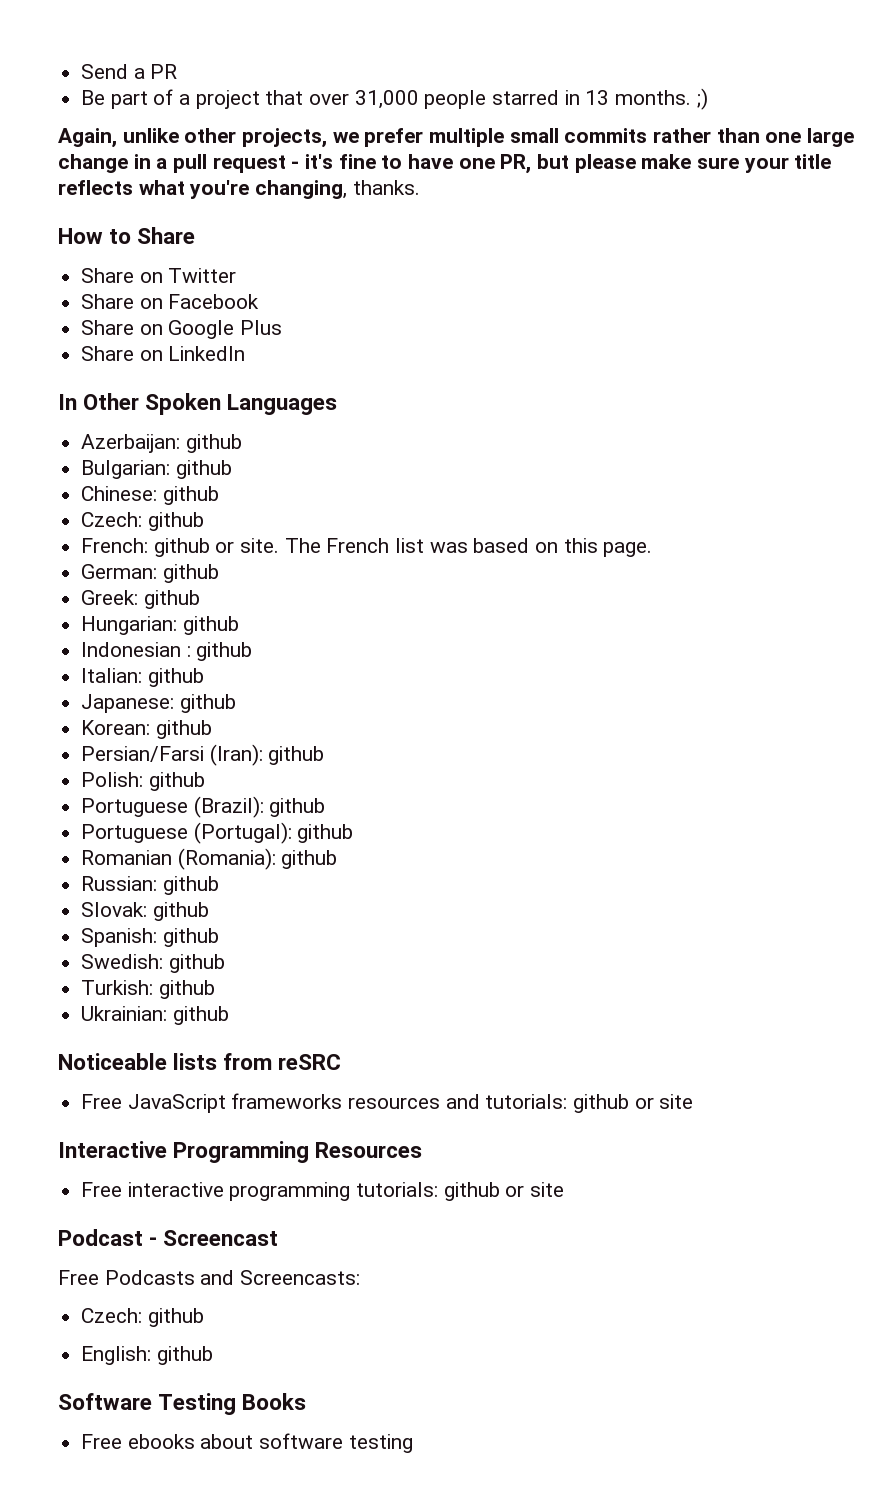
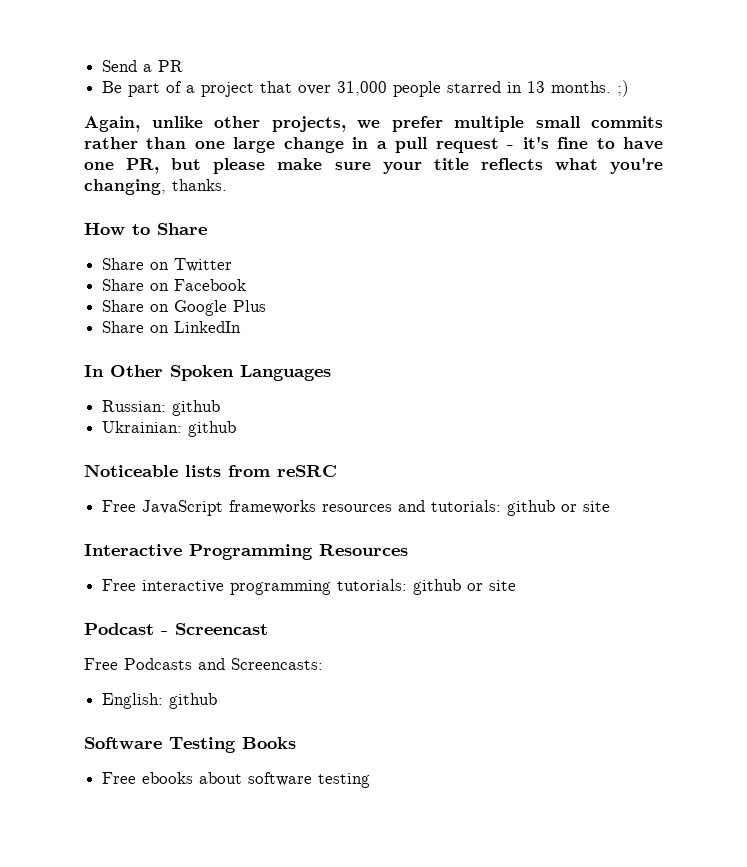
- Azerbaijan: github
- Bulgarian: github
- Chinese: github
- Czech: github
- French: github or site. The French list was based on this page.
- German: github
- Greek: github
- Hungarian: github
- Indonesian : github
- Italian: github
- Japanese: github
- Korean: github
- Persian/Farsi (Iran): github
- Polish: github
- Portuguese (Brazil): github
- Portuguese (Portugal): github
- Romanian (Romania): github
  Russian: github
- Slovak: github
- Spanish: github
- Swedish: github
- Turkish: github
  Free Podcasts and Screencasts:
- Czech: github

